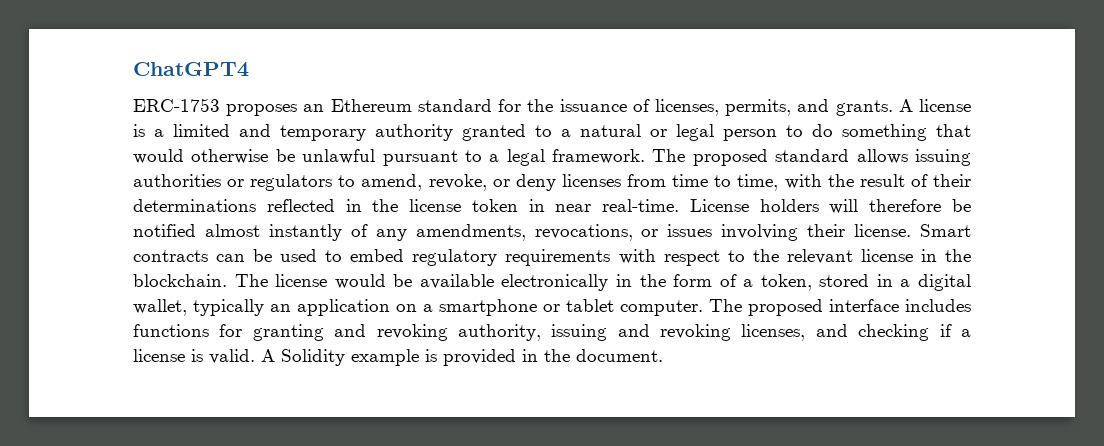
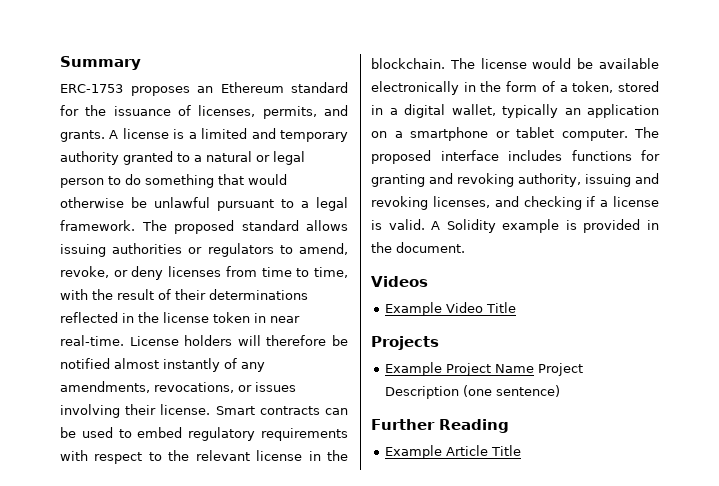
- ChatGPT4
+ Summary
+ Videos
+ Example Video Title
+ Projects
+ Example Project Name Project Description (one sentence)
+ Further Reading
+ Example Article Title

